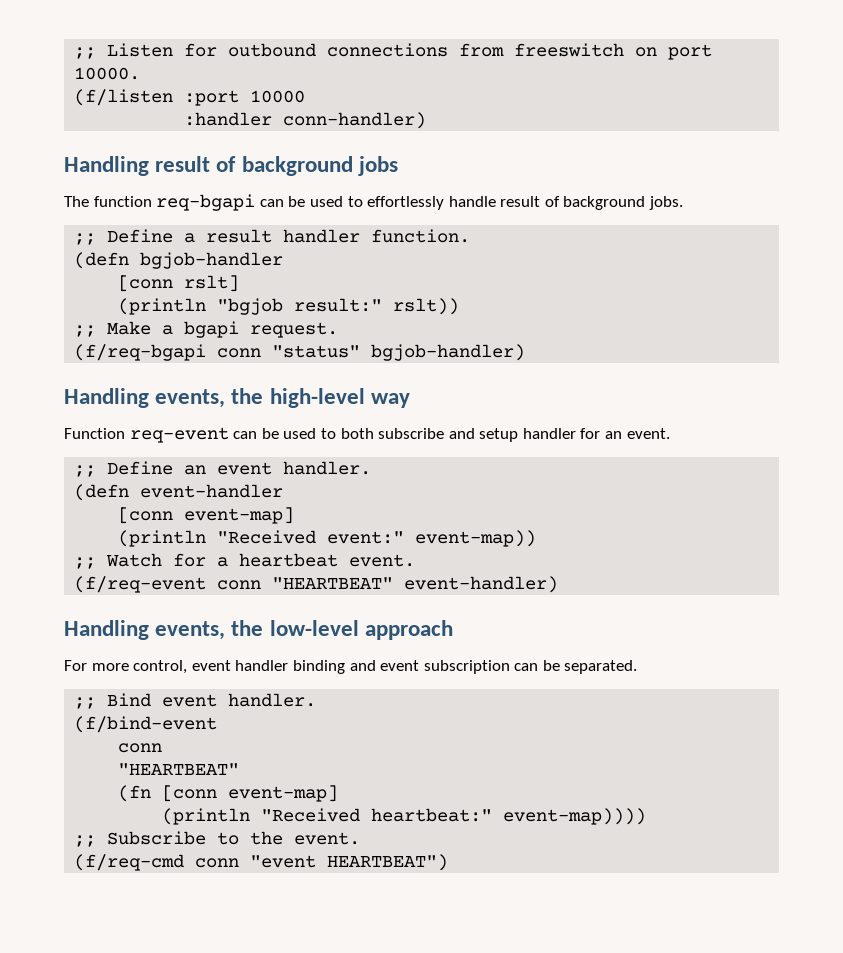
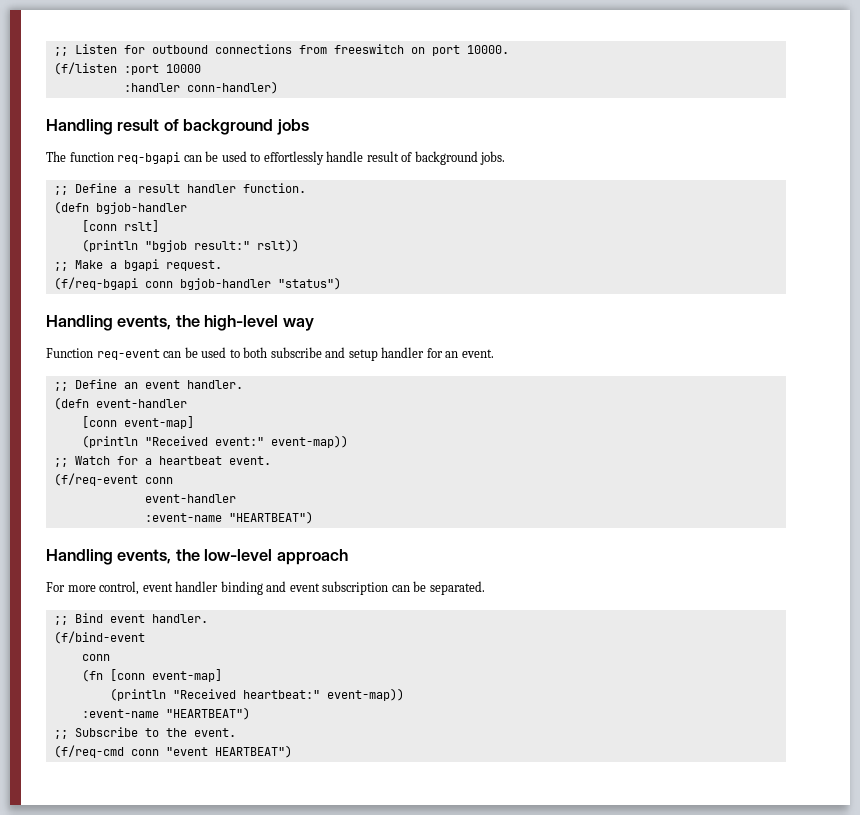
- (f/req-bgapi conn "status" bgjob-handler)
+ (f/req-bgapi conn bgjob-handler "status")
- (f/req-event conn "HEARTBEAT" event-handler)
+ (f/req-event conn
+ event-handler
+ :event-name "HEARTBEAT")
  (f/bind-event
  conn
- "HEARTBEAT"
- (println "Received heartbeat:" event-map))))
+ (println "Received heartbeat:" event-map))
+ :event-name "HEARTBEAT")

